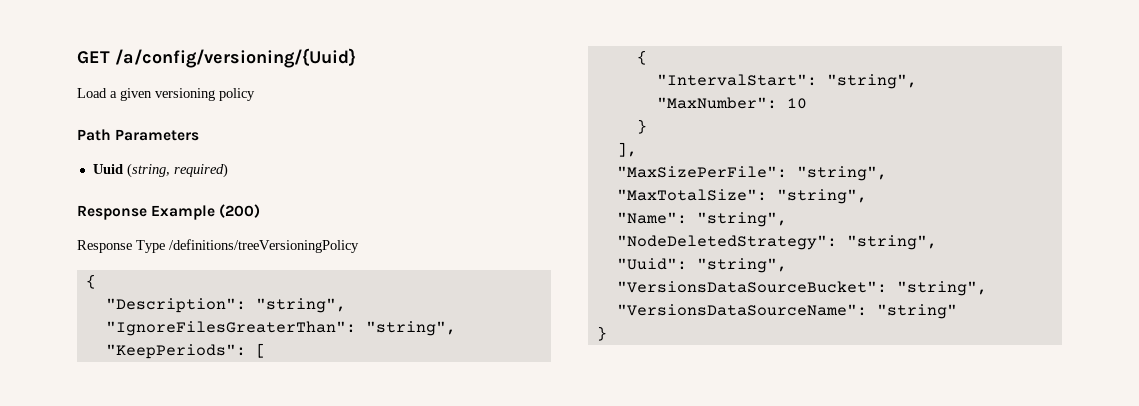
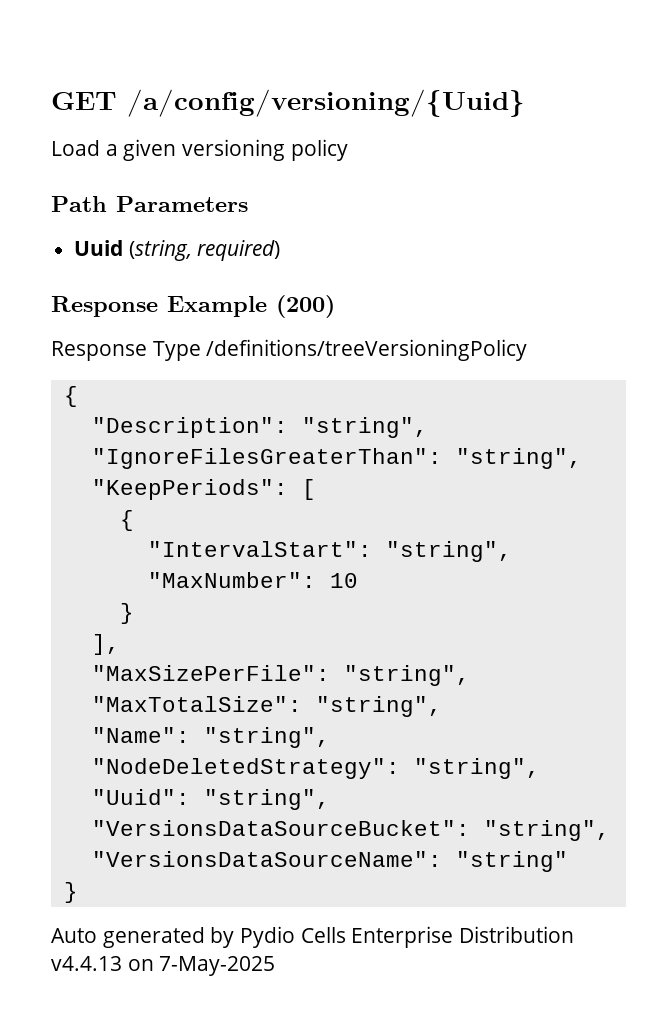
+ Auto generated by Pydio Cells Enterprise Distribution v4.4.13 on 7-May-2025

